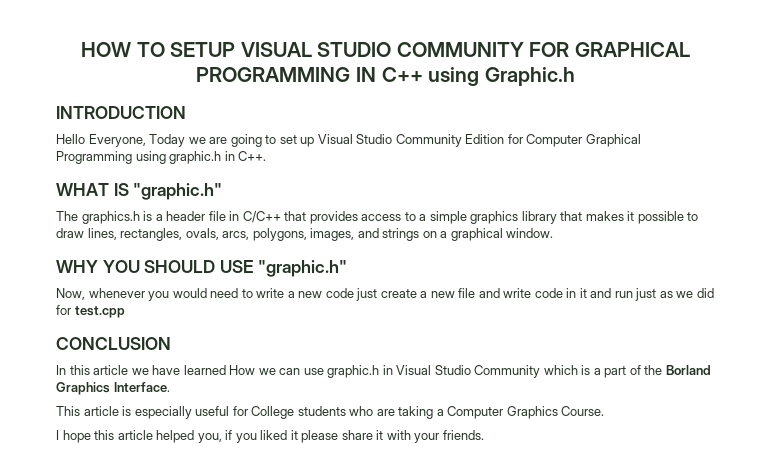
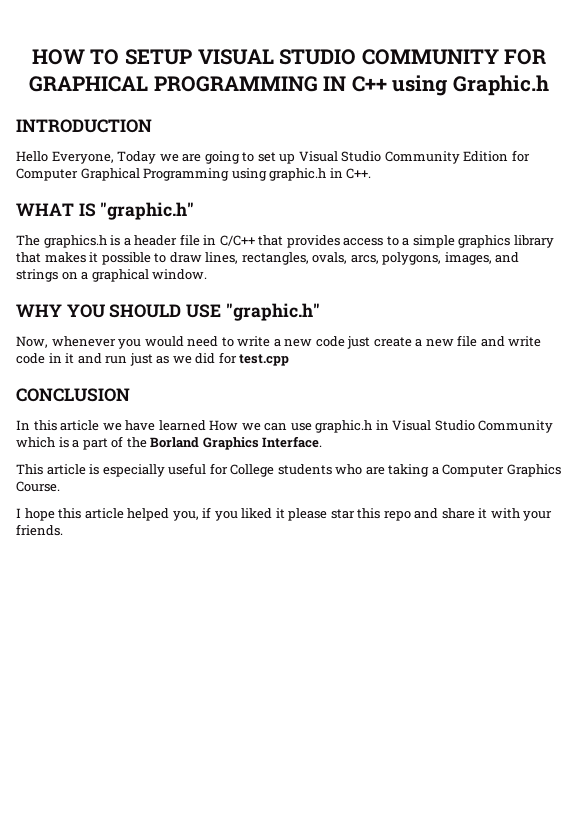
- I hope this article helped you, if you liked it please share it with your friends.
+ I hope this article helped you, if you liked it please star this repo and share it with your friends.

